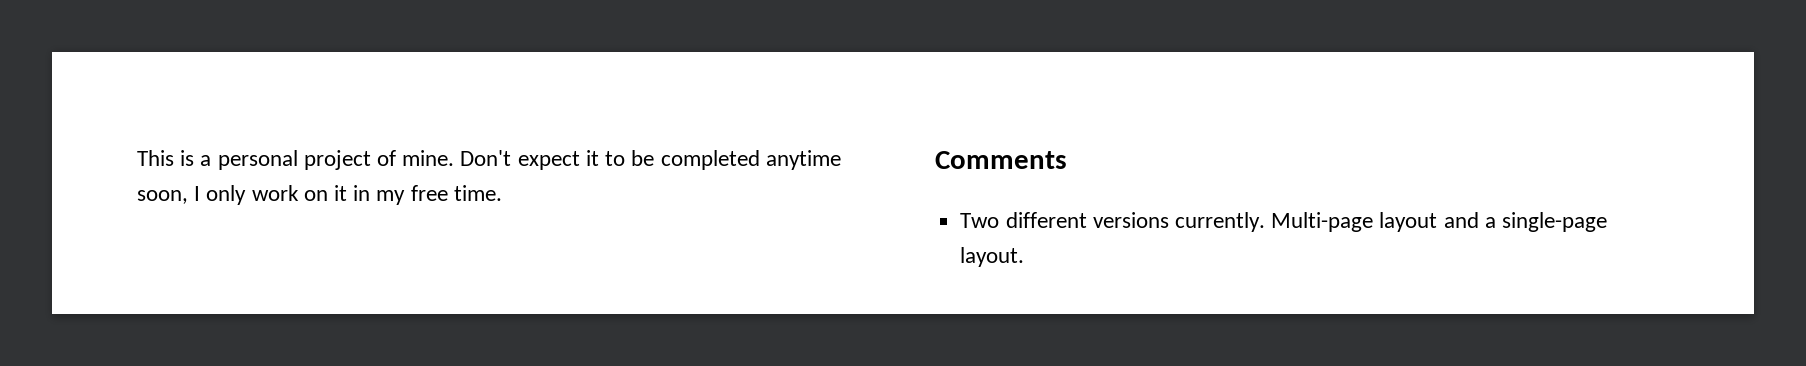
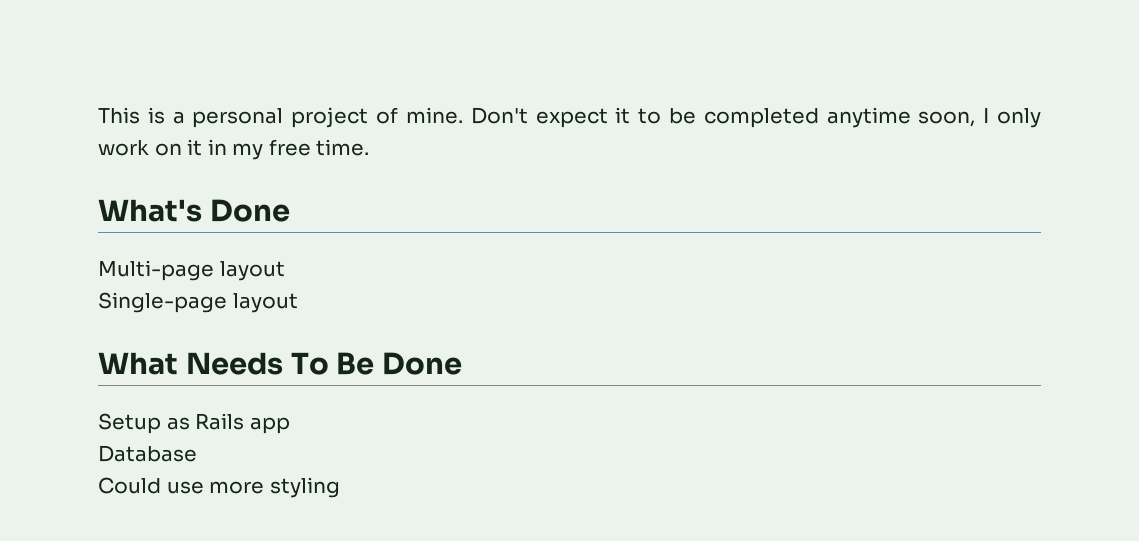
- Comments
- Two different versions currently. Multi-page layout and a single-page layout.
+ What's Done
+ Multi-page layout
+ Single-page layout
+ What Needs To Be Done
+ Setup as Rails app
+ Database
+ Could use more styling

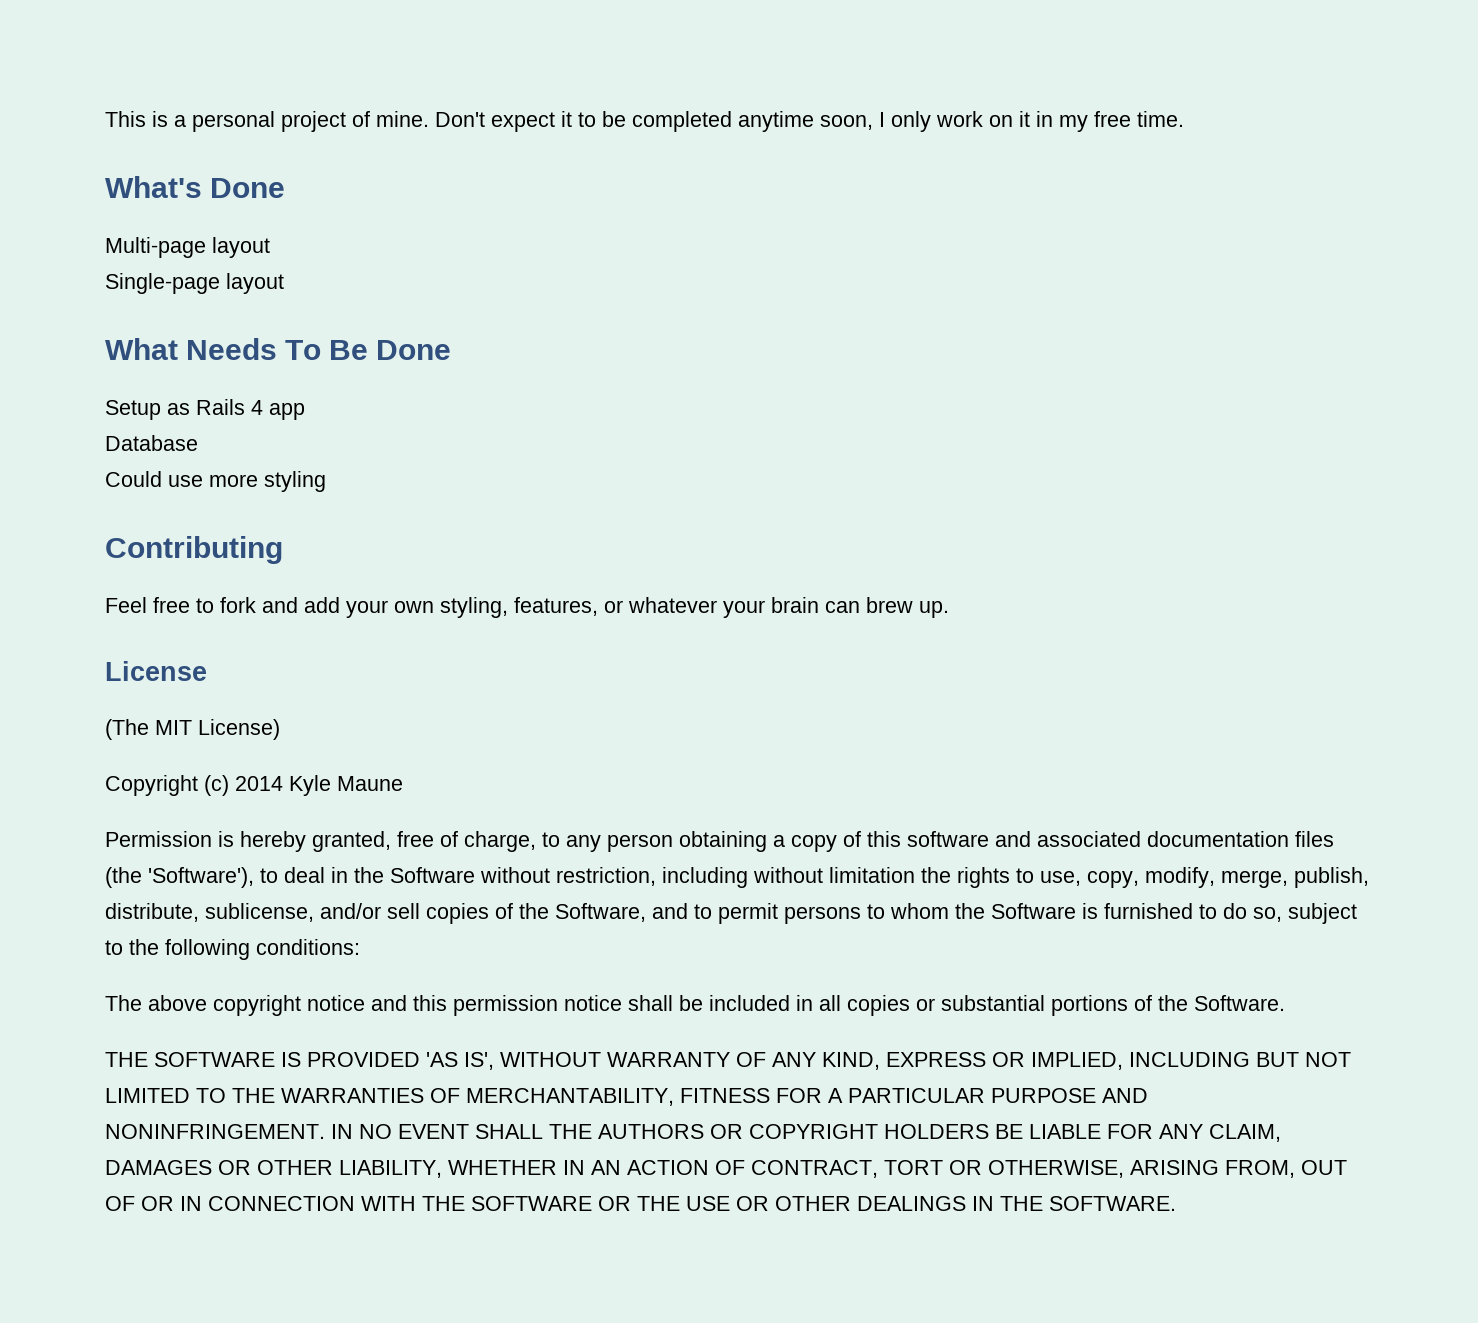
- Setup as Rails app
+ Setup as Rails 4 app
+ Contributing
+ Feel free to fork and add your own styling, features, or whatever your brain can brew up.
+ License
+ (The MIT License)
+ Copyright (c) 2014 Kyle Maune
+ Permission is hereby granted, free of charge, to any person obtaining a copy of this software and associated documentation files (the 'Software'), to deal in the Software without restriction, including without limitation the rights to use, copy, modify, merge, publish, distribute, sublicense, and/or sell copies of the Software, and to permit persons to whom the Software is furnished to do so, subject to the following conditions:
+ The above copyright notice and this permission notice shall be included in all copies or substantial portions of the Software.
+ THE SOFTWARE IS PROVIDED 'AS IS', WITHOUT WARRANTY OF ANY KIND, EXPRESS OR IMPLIED, INCLUDING BUT NOT LIMITED TO THE WARRANTIES OF MERCHANTABILITY, FITNESS FOR A PARTICULAR PURPOSE AND NONINFRINGEMENT. IN NO EVENT SHALL THE AUTHORS OR COPYRIGHT HOLDERS BE LIABLE FOR ANY CLAIM, DAMAGES OR OTHER LIABILITY, WHETHER IN AN ACTION OF CONTRACT, TORT OR OTHERWISE, ARISING FROM, OUT OF OR IN CONNECTION WITH THE SOFTWARE OR THE USE OR OTHER DEALINGS IN THE SOFTWARE.

